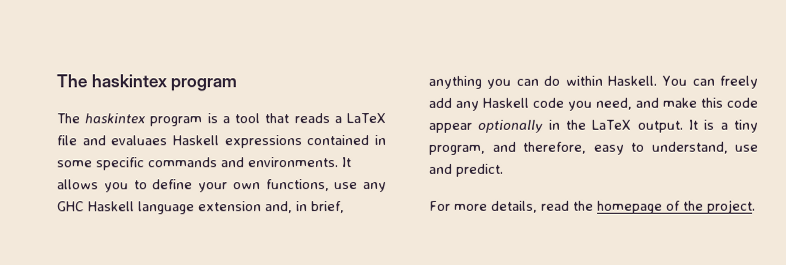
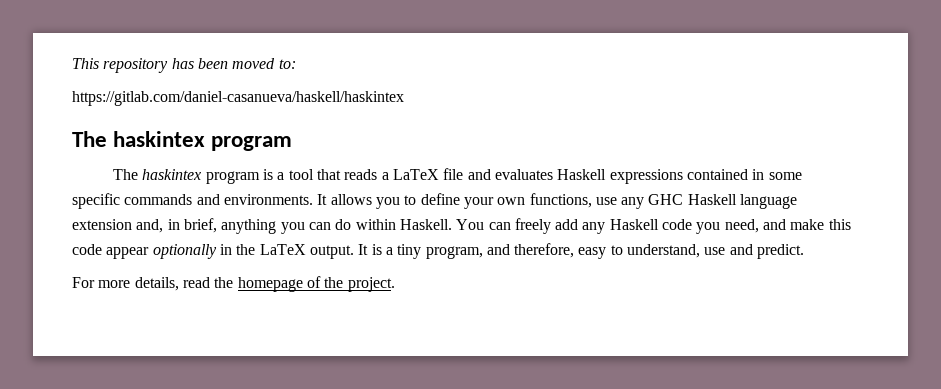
+ This repository has been moved to:
+ https://gitlab.com/daniel-casanueva/haskell/haskintex
- The haskintex program is a tool that reads a LaTeX file and evaluaes Haskell expressions contained in some specific commands and environments.
+ The haskintex program is a tool that reads a LaTeX file and evaluates Haskell expressions contained in some specific commands and environments.

